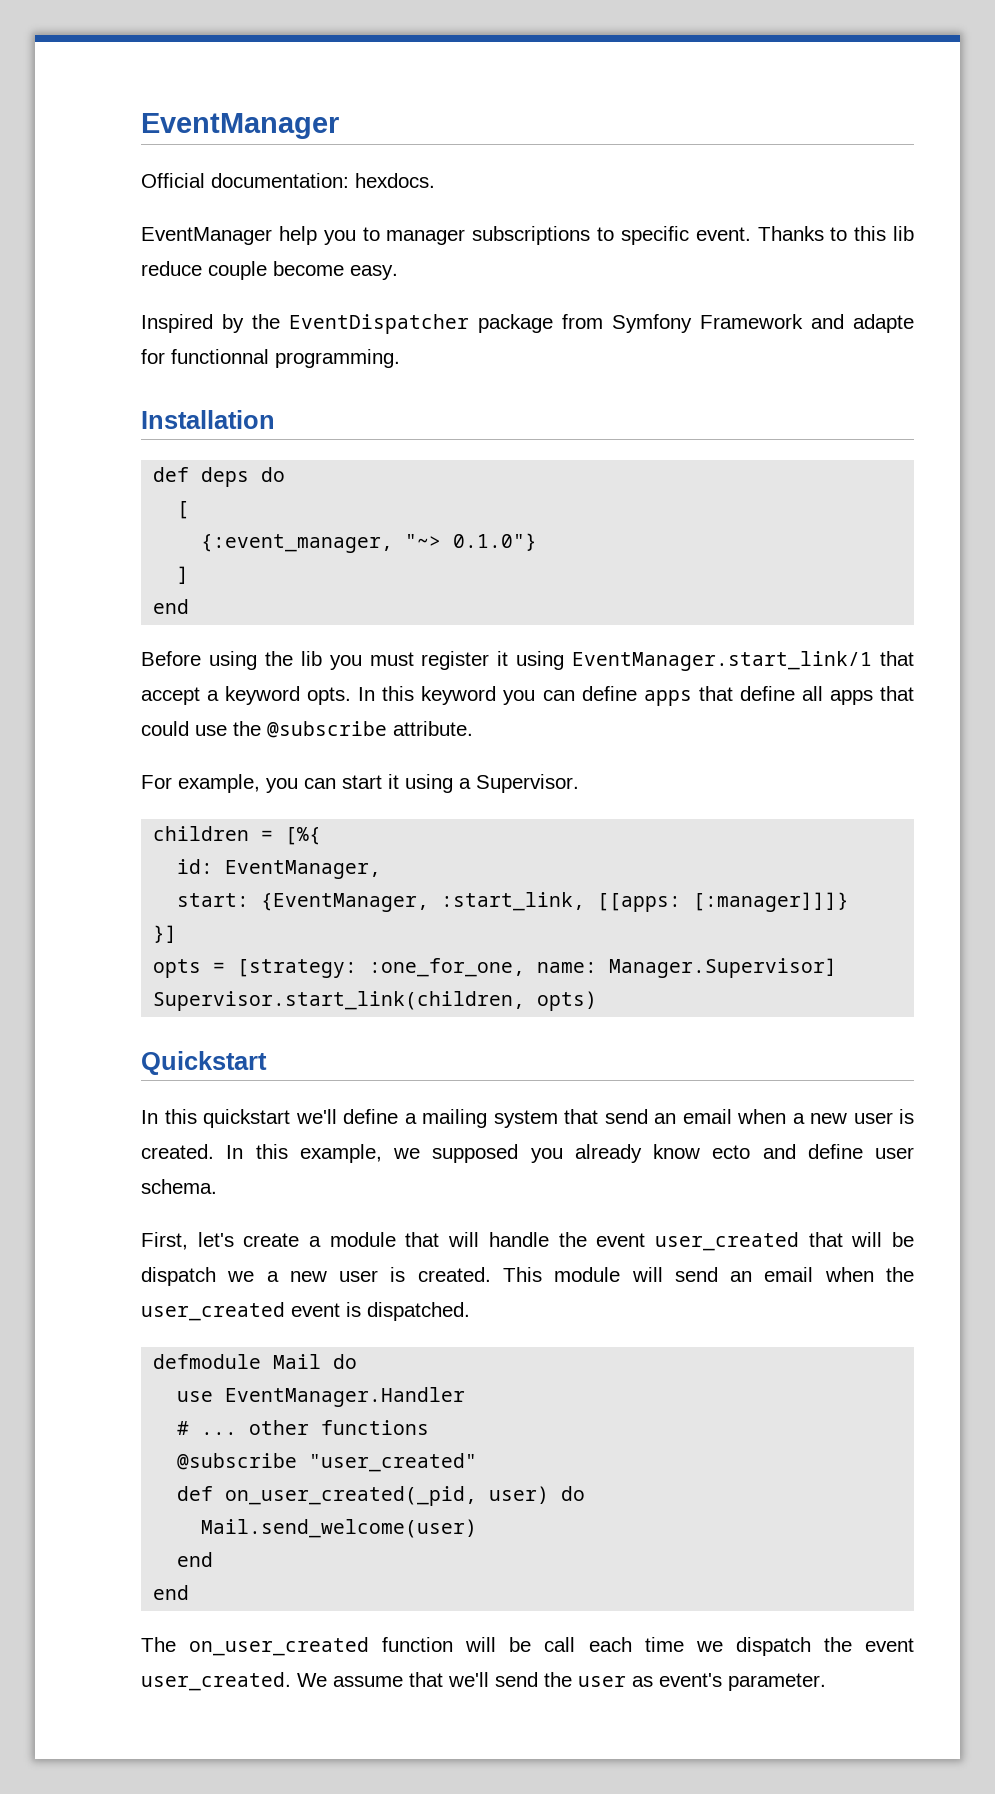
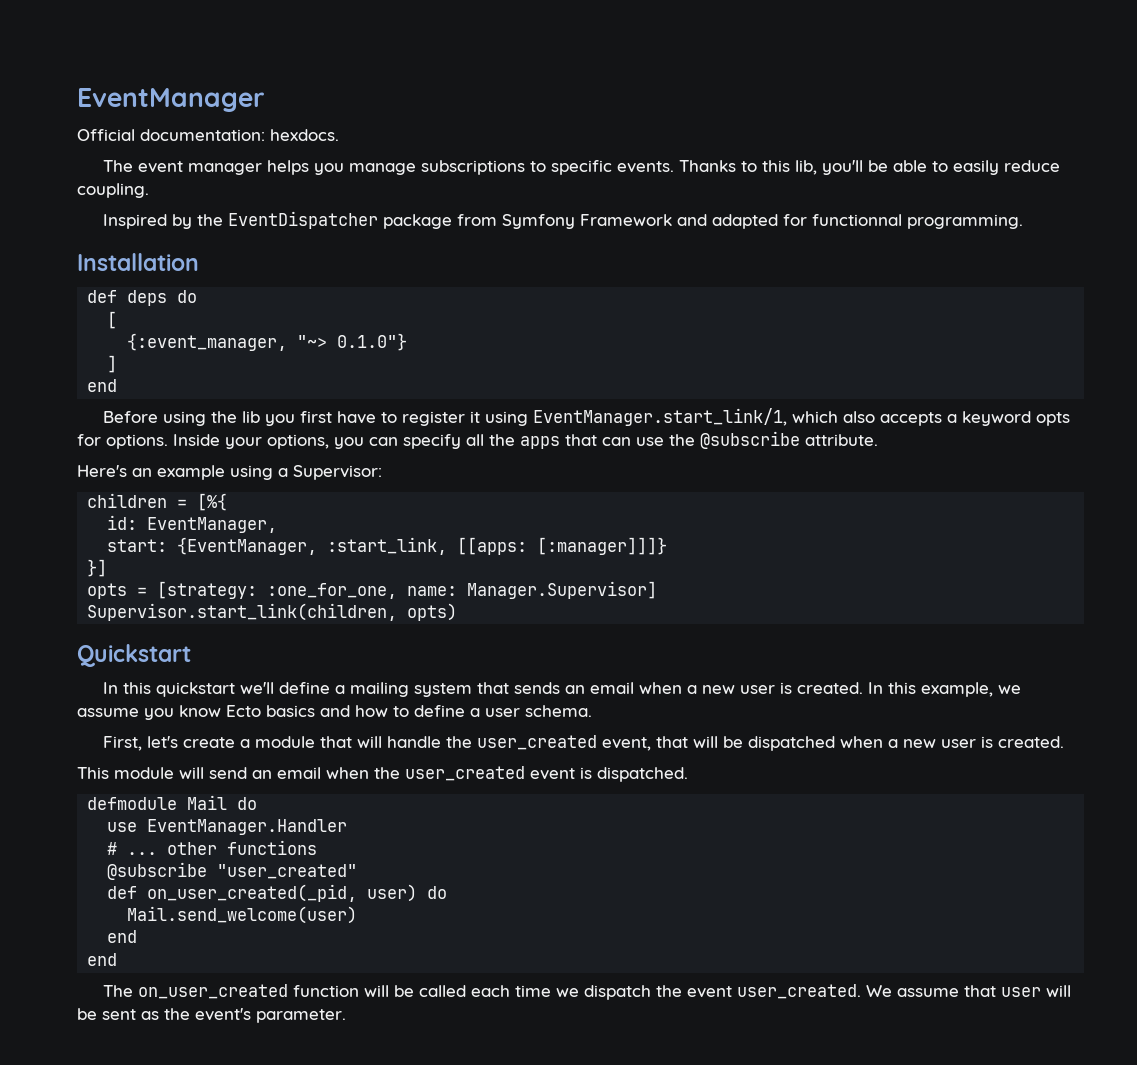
- EventManager help you to manager subscriptions to specific event.
+ The event manager helps you manage subscriptions to specific events.
- Thanks to this lib reduce couple become easy.
+ Thanks to this lib, you'll be able to easily reduce coupling.
- Inspired by the EventDispatcher package from Symfony Framework and adapte for functionnal programming.
+ Inspired by the EventDispatcher package from Symfony Framework and adapted for functionnal programming.
- Before using the lib you must register it using EventManager.start_link/1 that accept a keyword opts. In this keyword you can define apps that define all apps that could use the @subscribe attribute.
- For example, you can start it using a Supervisor.
+ Before using the lib you first have to register it using EventManager.start_link/1, which also accepts a keyword opts for options. Inside your options, you can specify all the apps that can use the @subscribe attribute.
+ Here's an example using a Supervisor:
- In this quickstart we'll define a mailing system that send an email when a new user is created.
+ In this quickstart we'll define a mailing system that sends an email when a new user is created.
- In this example, we supposed you already know ecto and define user schema.
+ In this example, we assume you know Ecto basics and how to define a user schema.
- First, let's create a module that will handle the event user_created that will be dispatch we a new user is created. This module will send an email when the user_created event is dispatched.
+ First, let's create a module that will handle the user_created event, that will be dispatched when a new user is created.
+ This module will send an email when the user_created event is dispatched.
- The on_user_created function will be call each time we dispatch the event user_created.
+ The on_user_created function will be called each time we dispatch the event user_created.
- We assume that we'll send the user as event's parameter.
+ We assume that user will be sent as the event's parameter.

